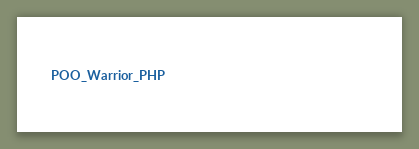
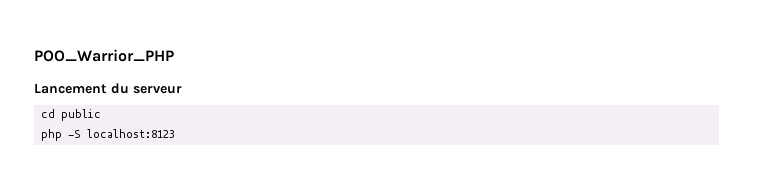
+ Lancement du serveur
+ cd public
+ php -S localhost:8123

